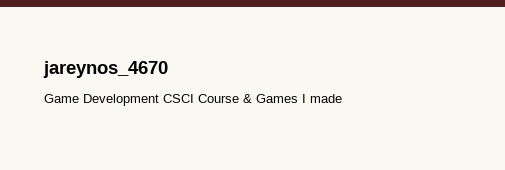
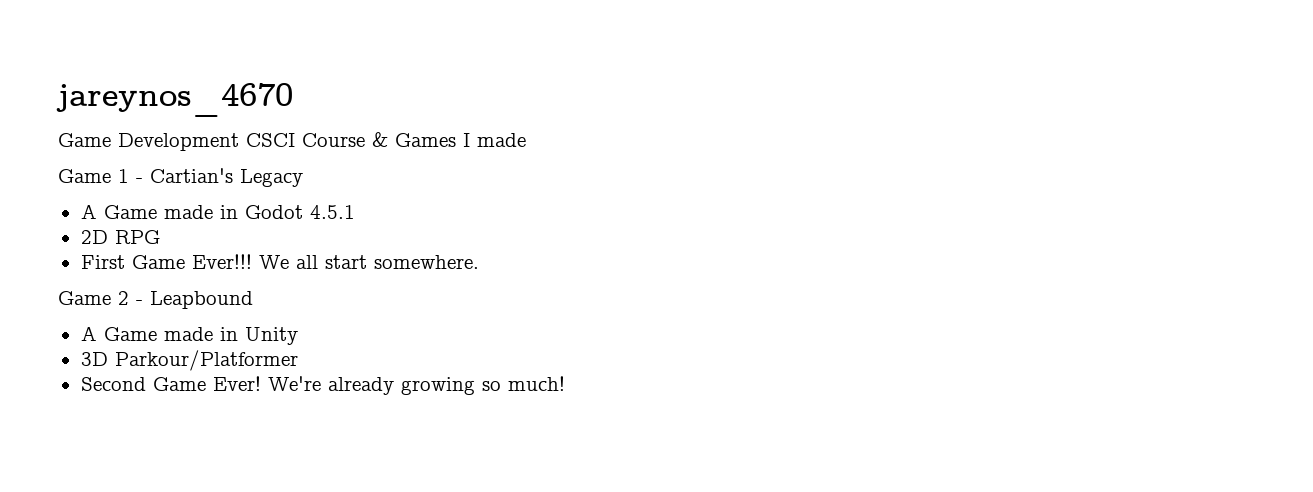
+ Game 1 - Cartian's Legacy
+ A Game made in Godot 4.5.1
+ 2D RPG
+ First Game Ever!!! We all start somewhere.
+ Game 2 - Leapbound
+ A Game made in Unity
+ 3D Parkour/Platformer
+ Second Game Ever! We're already growing so much!

